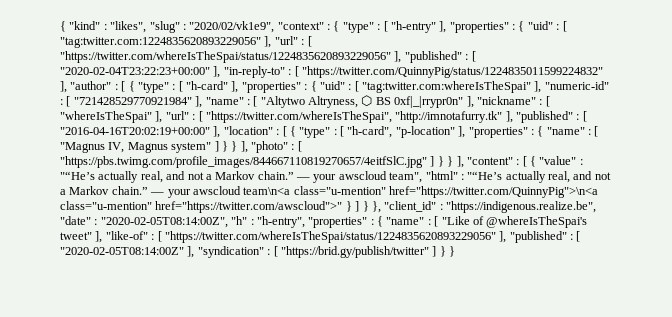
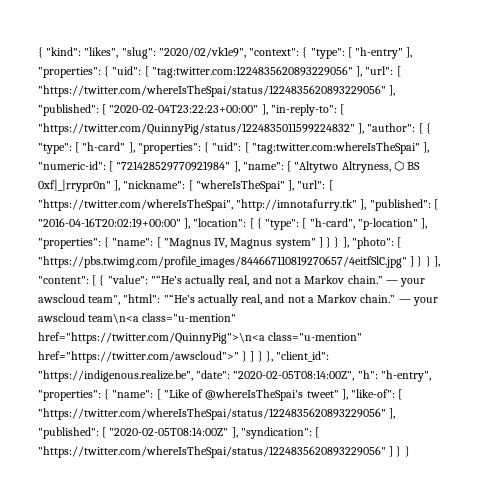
- { "kind" : "likes", "slug" : "2020/02/vk1e9", "context" : { "type" : [ "h-entry" ], "properties" : { "uid" : [ "tag:twitter.com:1224835620893229056" ], "url" : [ "https://twitter.com/whereIsTheSpai/status/1224835620893229056" ], "published" : [ "2020-02-04T23:22:23+00:00" ], "in-reply-to" : [ "https://twitter.com/QuinnyPig/status/1224835011599224832" ], "author" : [ { "type" : [ "h-card" ], "properties" : { "uid" : [ "tag:twitter.com:whereIsTheSpai" ], "numeric-id" : [ "721428529770921984" ], "name" : [ "Altytwo Altryness, ⬡ BS 0xf|_|rrypr0n" ], "nickname" : [ "whereIsTheSpai" ], "url" : [ "https://twitter.com/whereIsTheSpai", "http://imnotafurry.tk" ], "published" : [ "2016-04-16T20:02:19+00:00" ], "location" : [ { "type" : [ "h-card", "p-location" ], "properties" : { "name" : [ "Magnus IV, Magnus system" ] } } ], "photo" : [ "https://pbs.twimg.com/profile_images/844667110819270657/4eitfSlC.jpg" ] } } ], "content" : [ { "value" : "“He’s actually real, and not a Markov chain.”
+ { "kind": "likes", "slug": "2020/02/vk1e9", "context": { "type": [ "h-entry" ], "properties": { "uid": [ "tag:twitter.com:1224835620893229056" ], "url": [ "https://twitter.com/whereIsTheSpai/status/1224835620893229056" ], "published": [ "2020-02-04T23:22:23+00:00" ], "in-reply-to": [ "https://twitter.com/QuinnyPig/status/1224835011599224832" ], "author": [ { "type": [ "h-card" ], "properties": { "uid": [ "tag:twitter.com:whereIsTheSpai" ], "numeric-id": [ "721428529770921984" ], "name": [ "Altytwo Altryness, ⬡ BS 0xf|_|rrypr0n" ], "nickname": [ "whereIsTheSpai" ], "url": [ "https://twitter.com/whereIsTheSpai", "http://imnotafurry.tk" ], "published": [ "2016-04-16T20:02:19+00:00" ], "location": [ { "type": [ "h-card", "p-location" ], "properties": { "name": [ "Magnus IV, Magnus system" ] } } ], "photo": [ "https://pbs.twimg.com/profile_images/844667110819270657/4eitfSlC.jpg" ] } } ], "content": [ { "value": "“He’s actually real, and not a Markov chain.”
- — your awscloud team", "html" : "“He’s actually real, and not a Markov chain.”
+ — your awscloud team", "html": "“He’s actually real, and not a Markov chain.”
- — your awscloud team\n<a class="u-mention" href="https://twitter.com/QuinnyPig">\n<a class="u-mention" href="https://twitter.com/awscloud">" } ] } }, "client_id" : "https://indigenous.realize.be", "date" : "2020-02-05T08:14:00Z", "h" : "h-entry", "properties" : { "name" : [ "Like of @whereIsTheSpai's tweet" ], "like-of" : [ "https://twitter.com/whereIsTheSpai/status/1224835620893229056" ], "published" : [ "2020-02-05T08:14:00Z" ], "syndication" : [ "https://brid.gy/publish/twitter" ] } }
+ — your awscloud team\n<a class="u-mention" href="https://twitter.com/QuinnyPig">\n<a class="u-mention" href="https://twitter.com/awscloud">" } ] } }, "client_id": "https://indigenous.realize.be", "date": "2020-02-05T08:14:00Z", "h": "h-entry", "properties": { "name": [ "Like of @whereIsTheSpai's tweet" ], "like-of": [ "https://twitter.com/whereIsTheSpai/status/1224835620893229056" ], "published": [ "2020-02-05T08:14:00Z" ], "syndication": [ "https://twitter.com/whereIsTheSpai/status/1224835620893229056" ] } }

